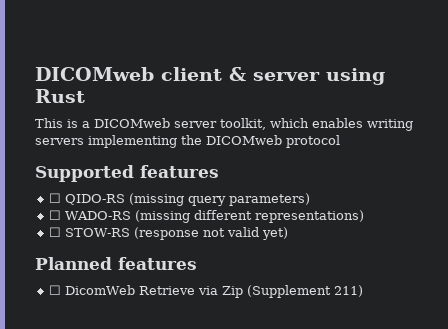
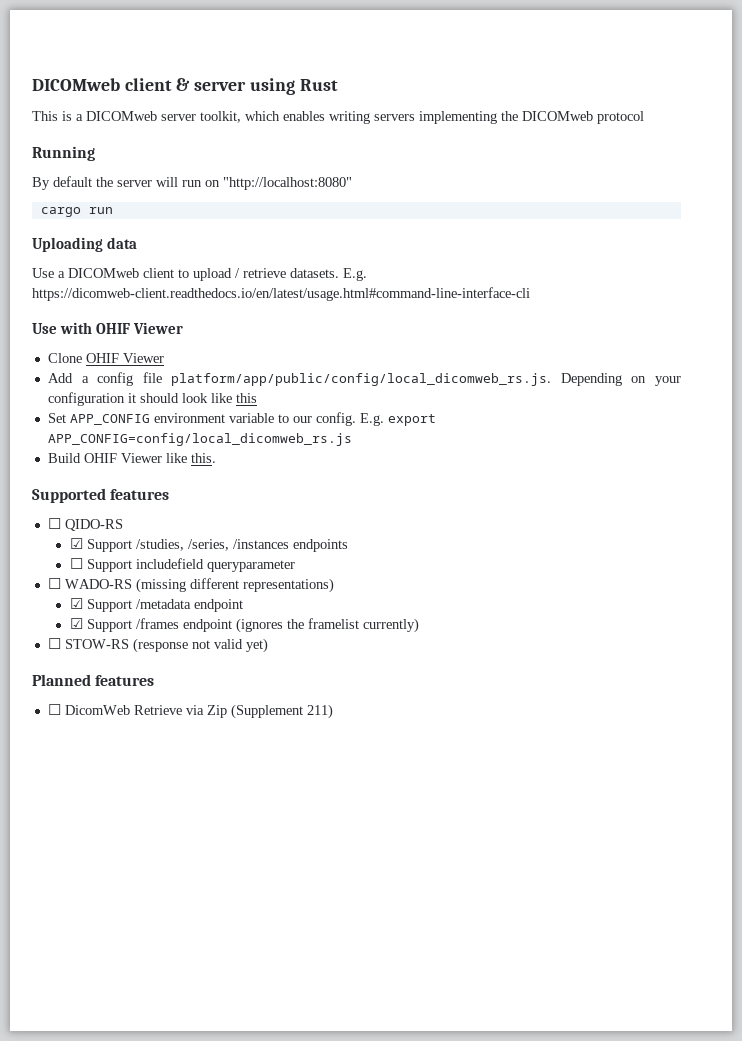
+ Running
+ By default the server will run on "http://localhost:8080"
+ cargo run
+ Uploading data
+ Use a DICOMweb client to upload / retrieve datasets. E.g. https://dicomweb-client.readthedocs.io/en/latest/usage.html#command-line-interface-cli
+ Use with OHIF Viewer
+ Clone OHIF Viewer
+ Add a config file platform/app/public/config/local_dicomweb_rs.js. Depending on your configuration it should look like this
+ Set APP_CONFIG environment variable to our config. E.g. export APP_CONFIG=config/local_dicomweb_rs.js
+ Build OHIF Viewer like this.
  Supported features
- ☐ QIDO-RS (missing query parameters)
+ ☐ QIDO-RS
+ ☑ Support /studies, /series, /instances endpoints
+ ☐ Support includefield queryparameter
+ ☑ Support /metadata endpoint
+ ☑ Support /frames endpoint (ignores the framelist currently)

